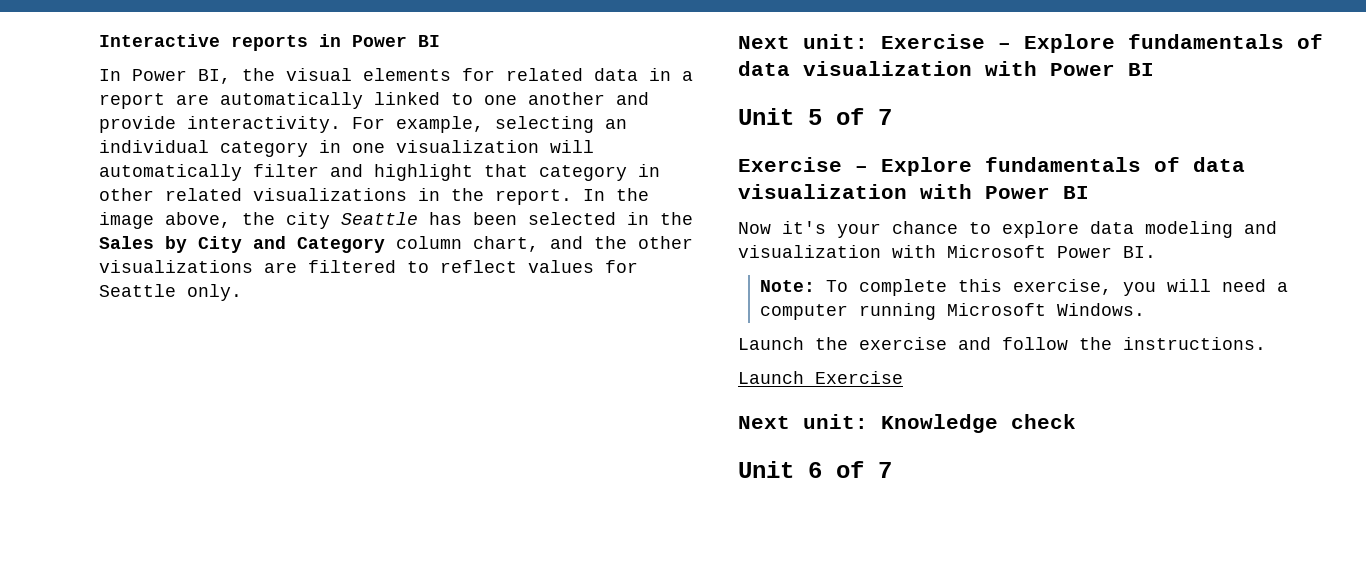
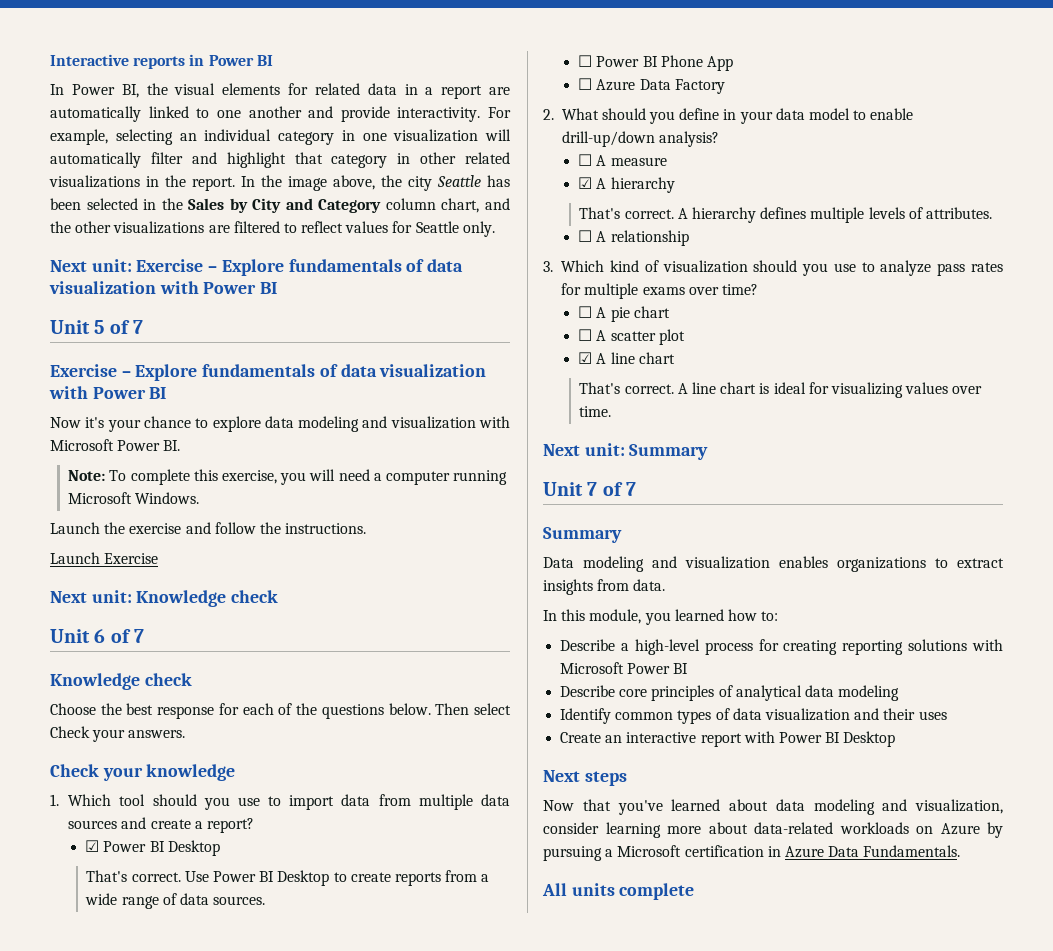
  Unit 6 of 7
+ Knowledge check
+ Choose the best response for each of the questions below. Then select Check your answers.
+ Check your knowledge
+ 1. Which tool should you use to import data from multiple data sources and create a report?
+ ☑ Power BI Desktop
+ That's correct. Use Power BI Desktop to create reports from a wide range of data sources.
+ ☐ Power BI Phone App
+ ☐ Azure Data Factory
+ 2. What should you define in your data model to enable drill-up/down analysis?
+ ☐ A measure
+ ☑ A hierarchy
+ That's correct. A hierarchy defines multiple levels of attributes.
+ ☐ A relationship
+ 3. Which kind of visualization should you use to analyze pass rates for multiple exams over time?
+ ☐ A pie chart
+ ☐ A scatter plot
+ ☑ A line chart
+ That's correct. A line chart is ideal for visualizing values over time.
+ Next unit: Summary
+ Unit 7 of 7
+ Summary
+ Data modeling and visualization enables organizations to extract insights from data.
+ In this module, you learned how to:
+ Describe a high-level process for creating reporting solutions with Microsoft Power BI
+ Describe core principles of analytical data modeling
+ Identify common types of data visualization and their uses
+ Create an interactive report with Power BI Desktop
+ Next steps
+ Now that you've learned about data modeling and visualization, consider learning more about data-related workloads on Azure by pursuing a Microsoft certification in Azure Data Fundamentals.
+ All units complete

